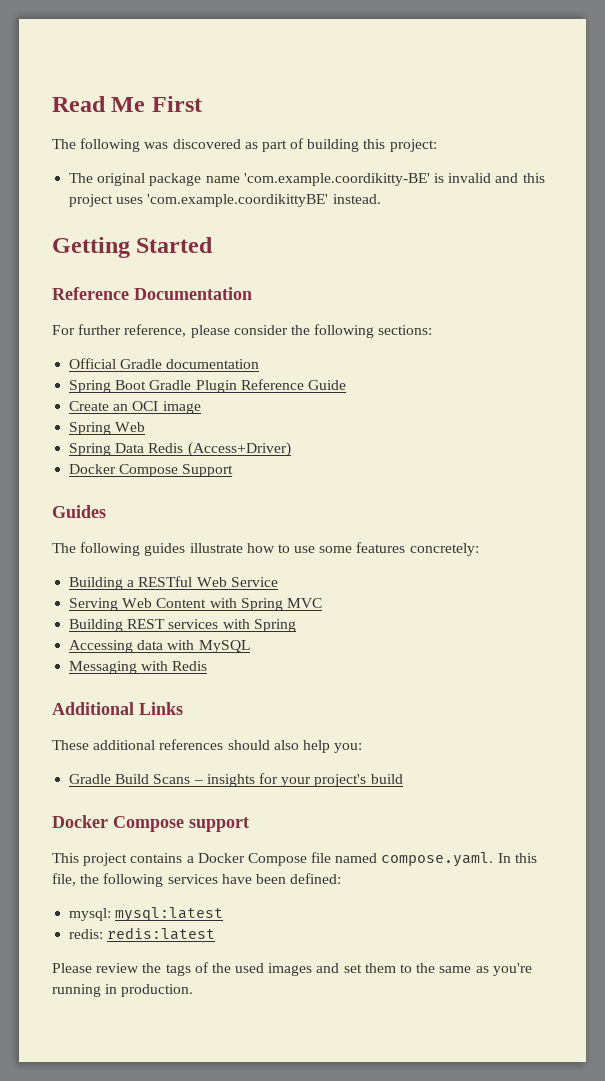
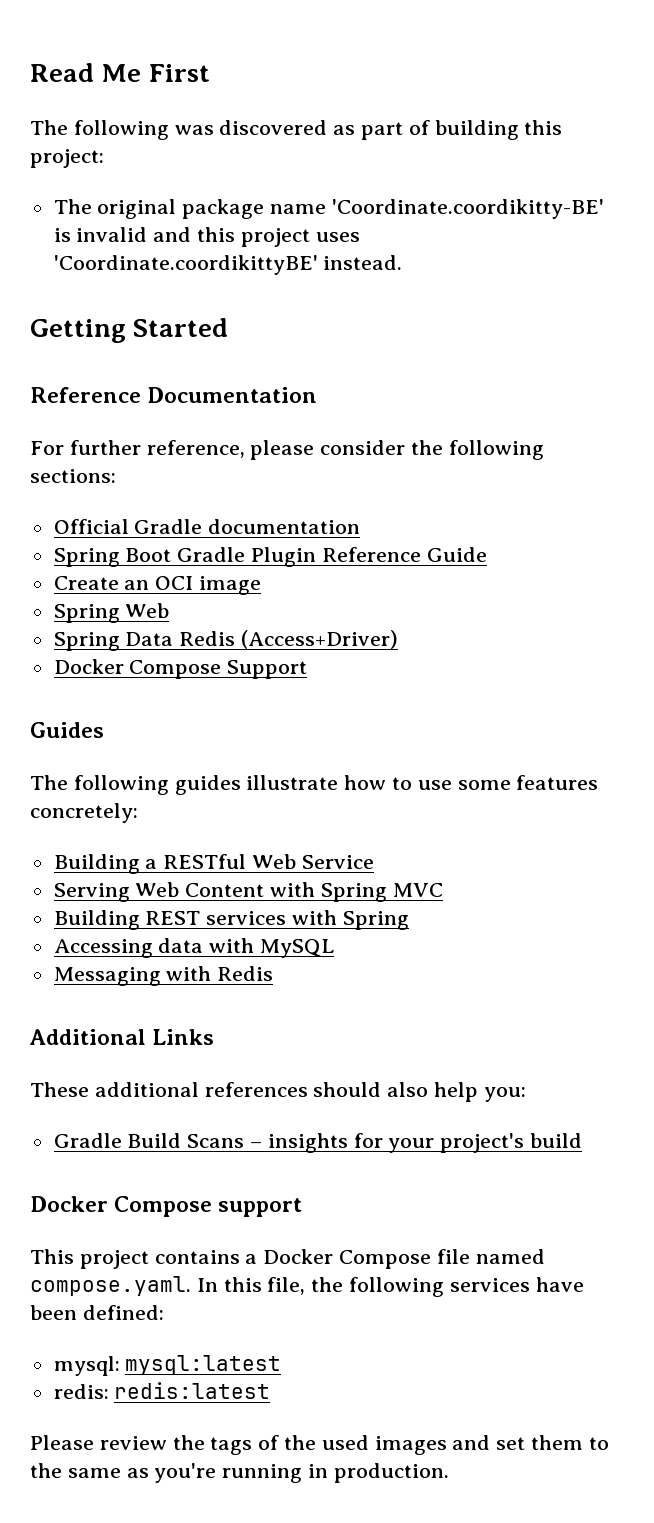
- The original package name 'com.example.coordikitty-BE' is invalid and this project uses 'com.example.coordikittyBE' instead.
+ The original package name 'Coordinate.coordikitty-BE' is invalid and this project uses 'Coordinate.coordikittyBE' instead.

